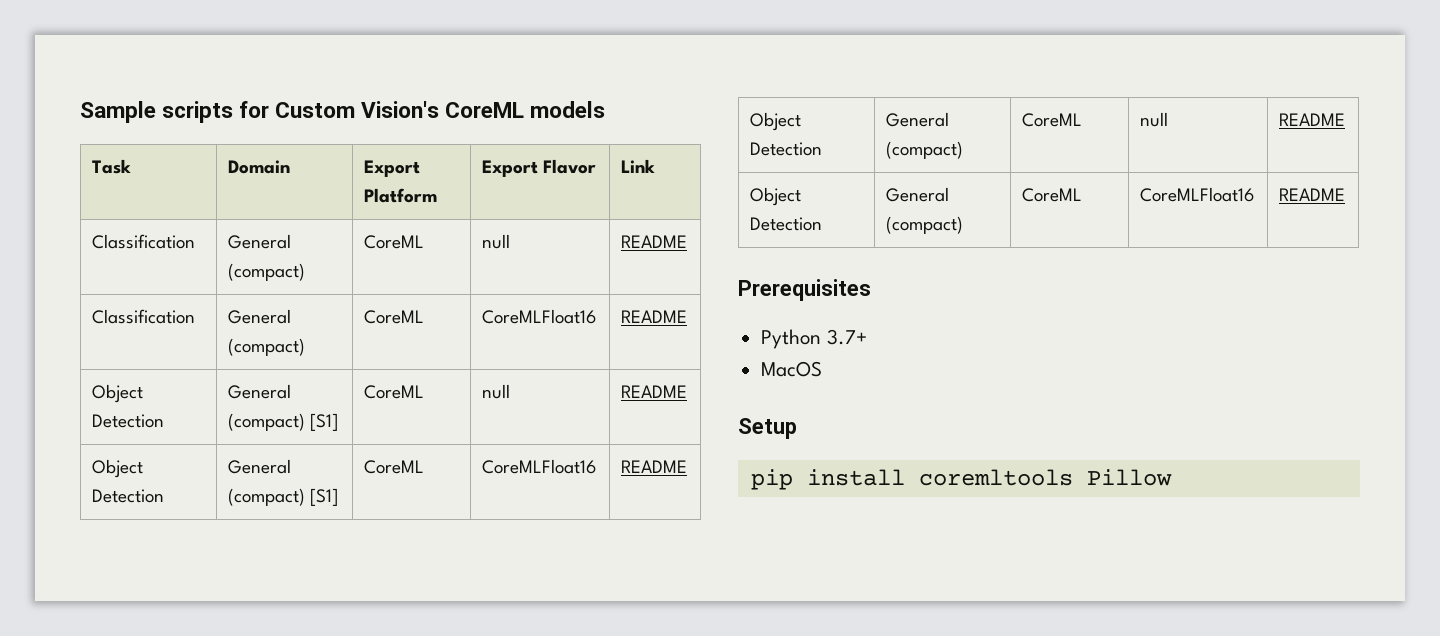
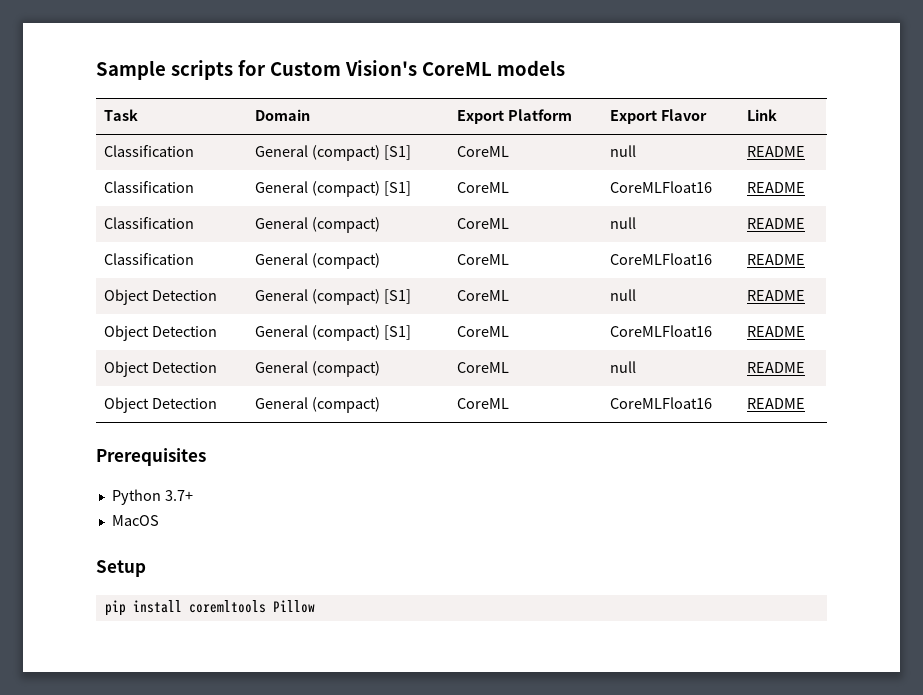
+ Classification | General (compact) [S1] | CoreML | null | README
+ Classification | General (compact) [S1] | CoreML | CoreMLFloat16 | README

